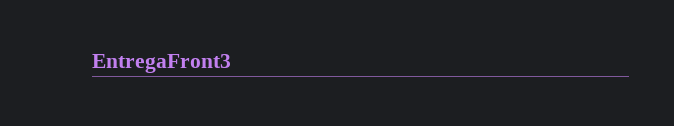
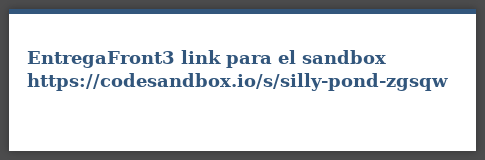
- EntregaFront3
+ EntregaFront3 link para el sandbox https://codesandbox.io/s/silly-pond-zgsqw

